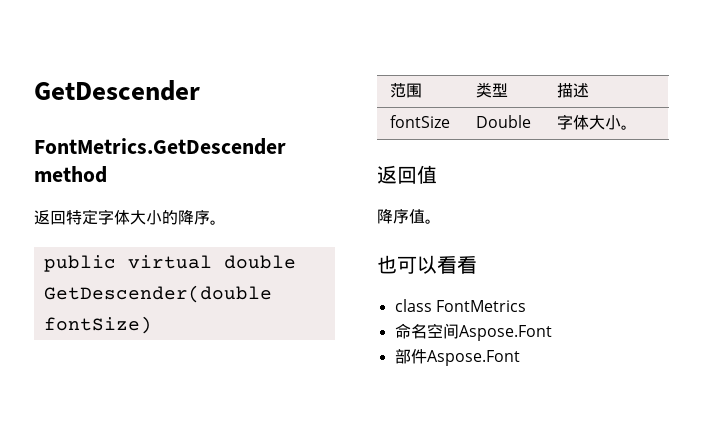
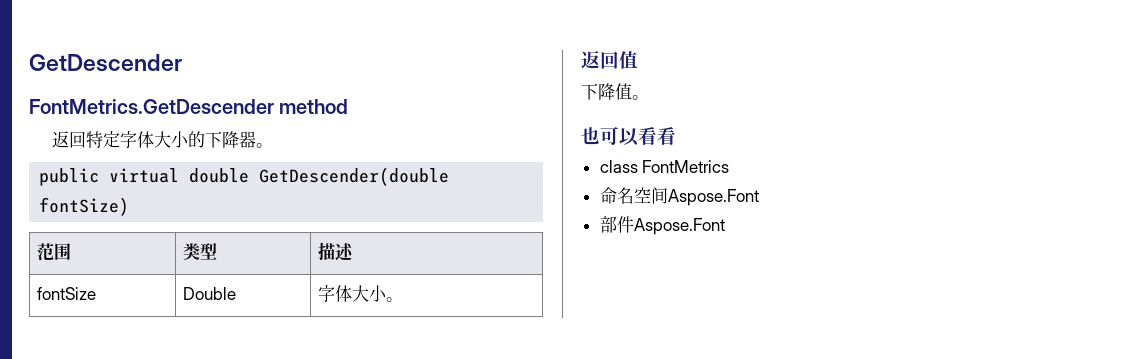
- 返回特定字体大小的降序。
+ 返回特定字体大小的下降器。
- 降序值。
+ 下降值。

